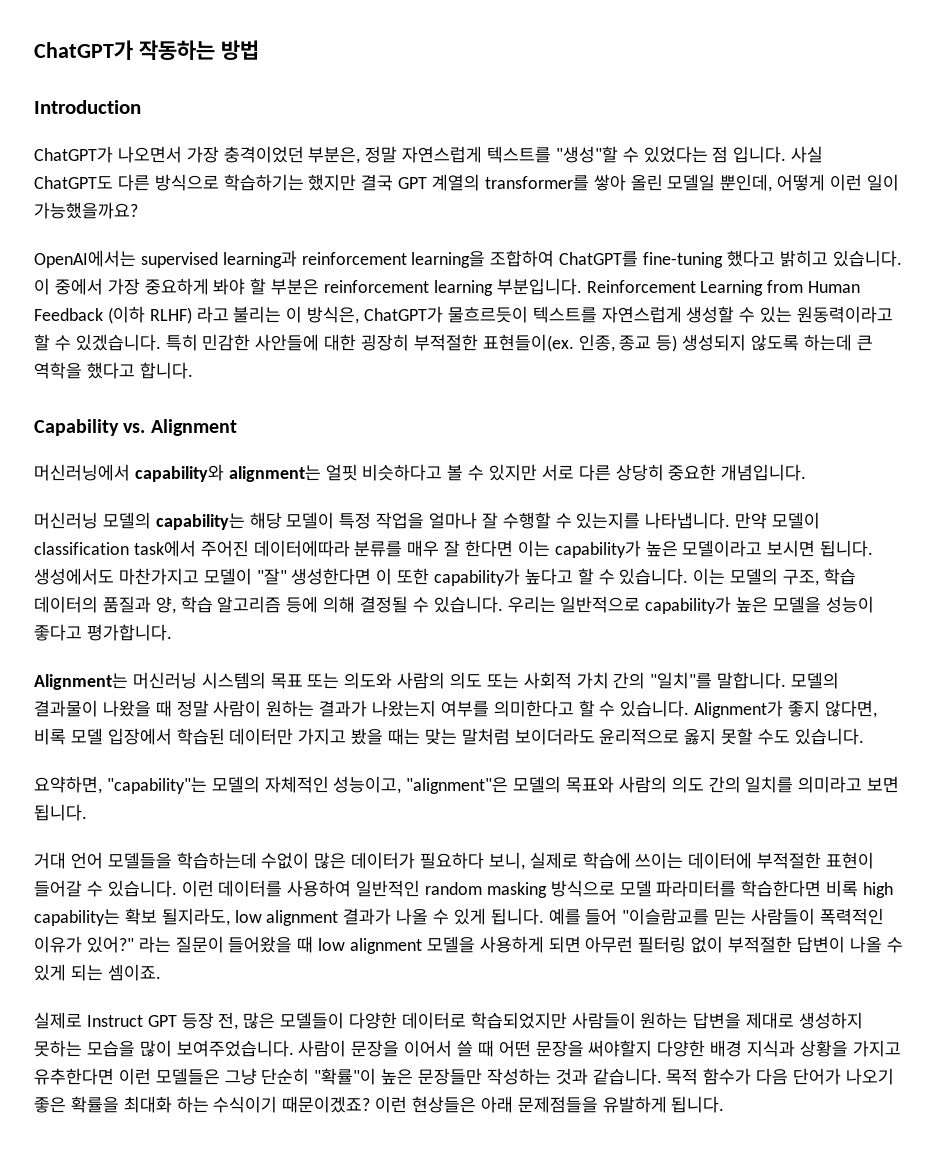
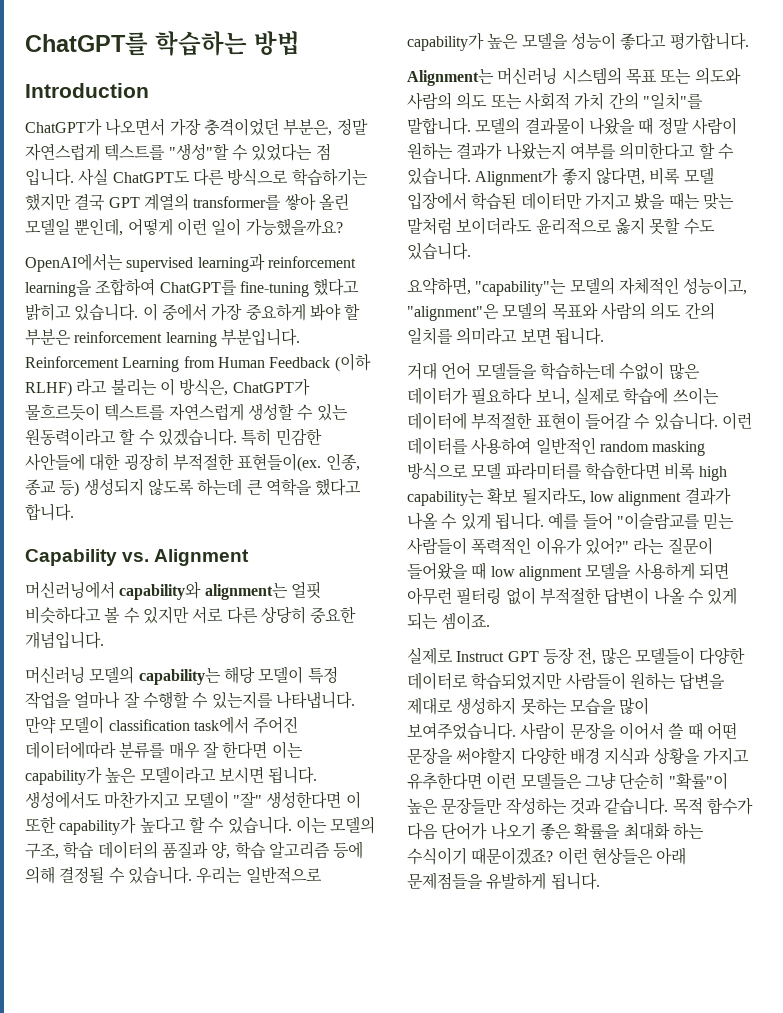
- ChatGPT가 작동하는 방법
+ ChatGPT를 학습하는 방법

